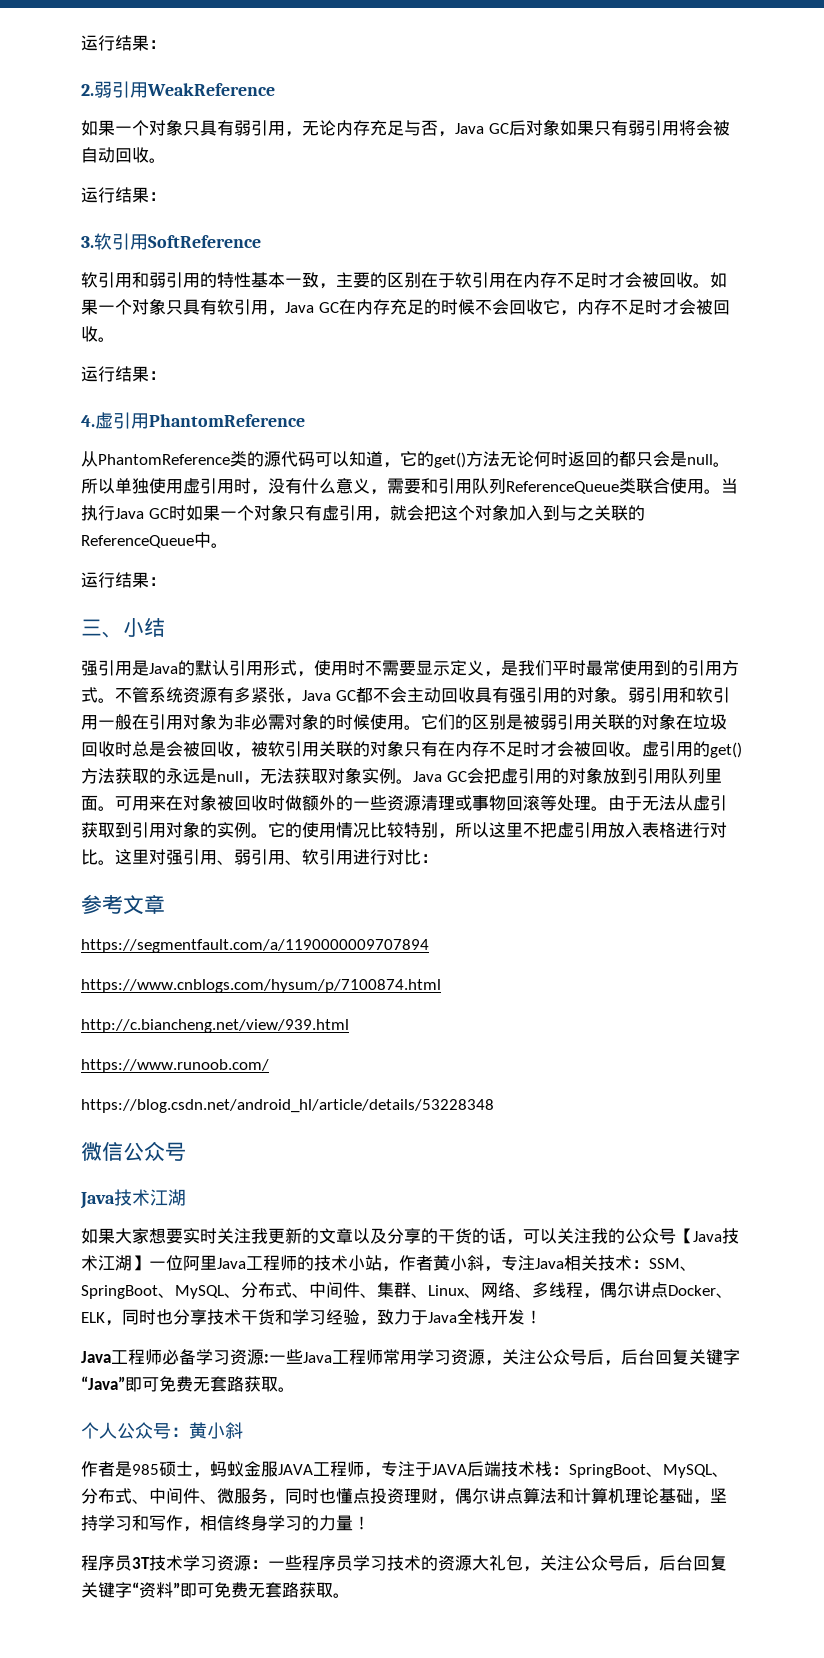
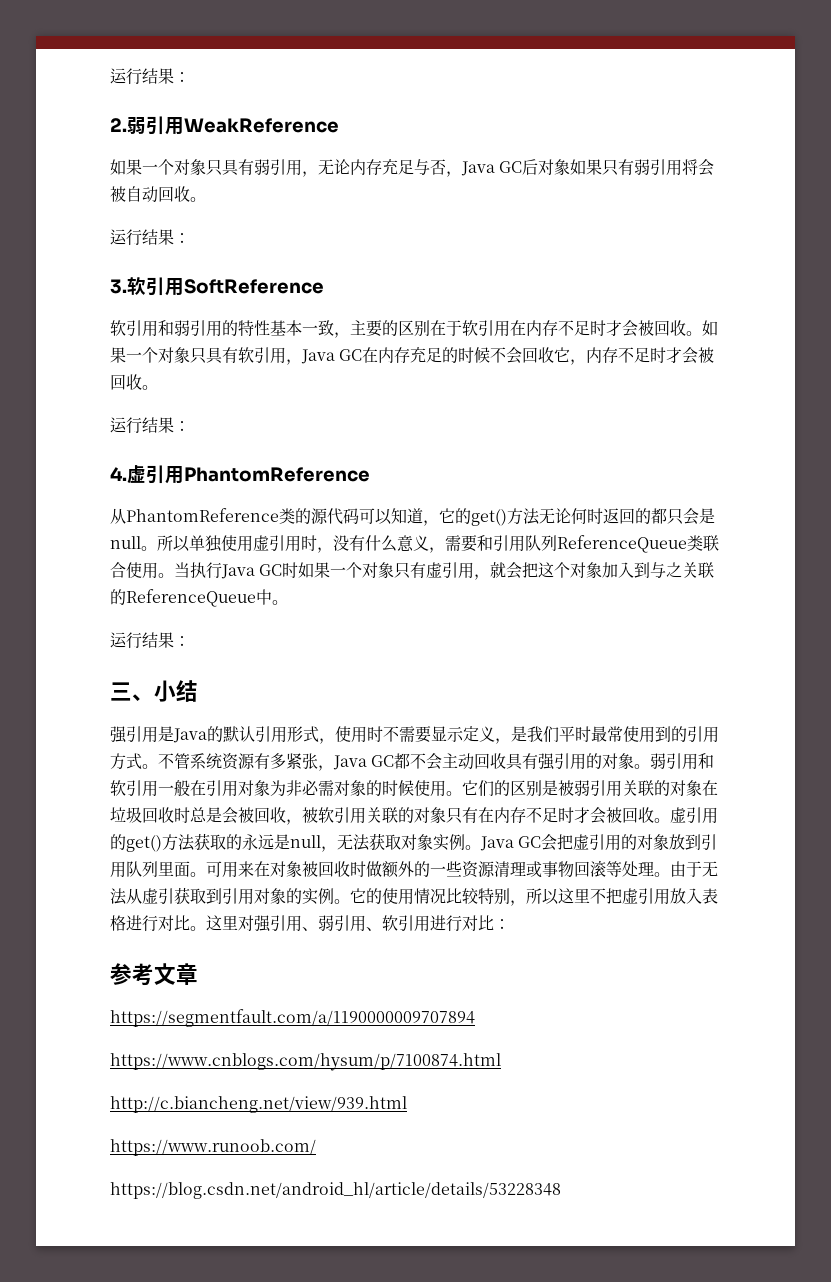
- 微信公众号
- Java技术江湖
- 如果大家想要实时关注我更新的文章以及分享的干货的话，可以关注我的公众号【Java技术江湖】一位阿里Java工程师的技术小站，作者黄小斜，专注Java相关技术：SSM、SpringBoot、MySQL、分布式、中间件、集群、Linux、网络、多线程，偶尔讲点Docker、ELK，同时也分享技术干货和学习经验，致力于Java全栈开发！
- Java工程师必备学习资源:一些Java工程师常用学习资源，关注公众号后，后台回复关键字“Java”即可免费无套路获取。
- 个人公众号：黄小斜
- 作者是985硕士，蚂蚁金服JAVA工程师，专注于JAVA后端技术栈：SpringBoot、MySQL、分布式、中间件、微服务，同时也懂点投资理财，偶尔讲点算法和计算机理论基础，坚持学习和写作，相信终身学习的力量！
- 程序员3T技术学习资源：一些程序员学习技术的资源大礼包，关注公众号后，后台回复关键字“资料”即可免费无套路获取。

